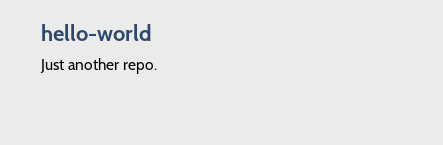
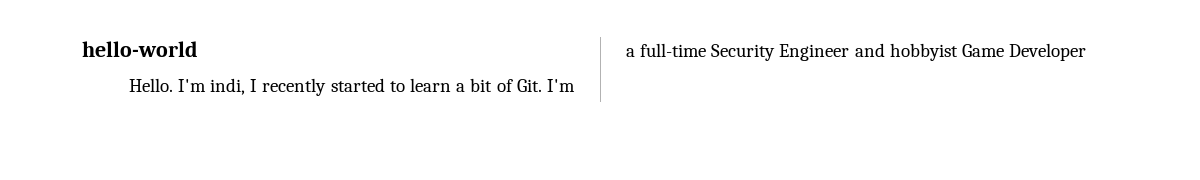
- Just another repo.
+ Hello. I'm indi, I recently started to learn a bit of Git. I'm a full-time Security Engineer and hobbyist Game Developer

